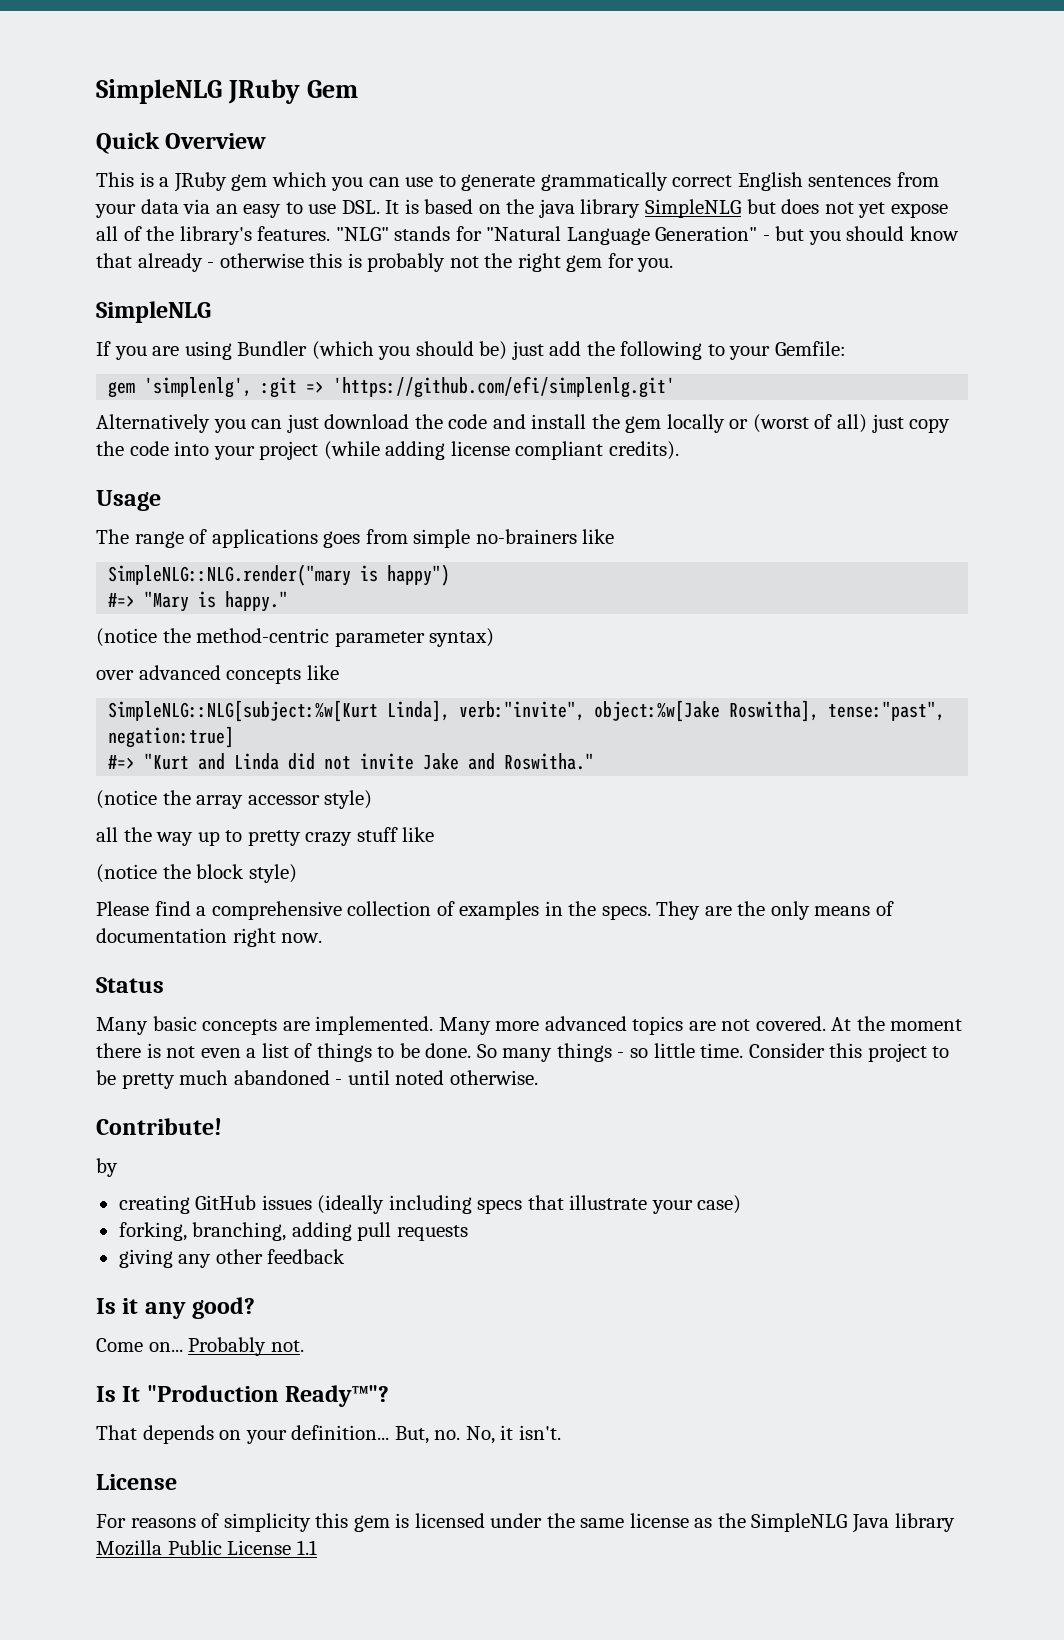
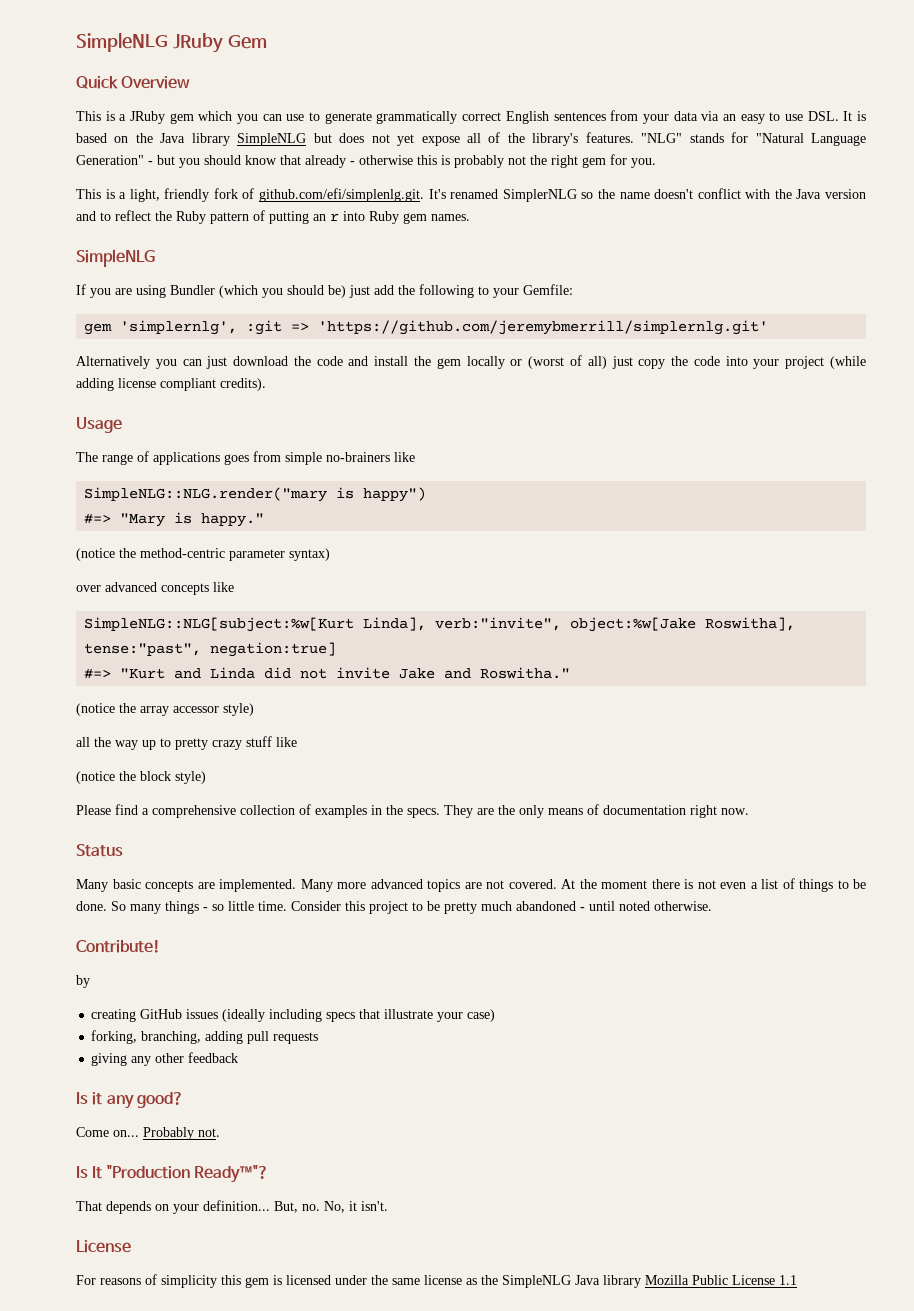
- This is a JRuby gem which you can use to generate grammatically correct English sentences from your data via an easy to use DSL. It is based on the java library SimpleNLG but does not yet expose all of the library's features.
+ This is a JRuby gem which you can use to generate grammatically correct English sentences from your data via an easy to use DSL. It is based on the Java library SimpleNLG but does not yet expose all of the library's features.
+ This is a light, friendly fork of github.com/efi/simplenlg.git. It's renamed SimplerNLG so the name doesn't conflict with the Java version and to reflect the Ruby pattern of putting an r into Ruby gem names.
- gem 'simplenlg', :git => 'https://github.com/efi/simplenlg.git'
+ gem 'simplernlg', :git => 'https://github.com/jeremybmerrill/simplernlg.git'

